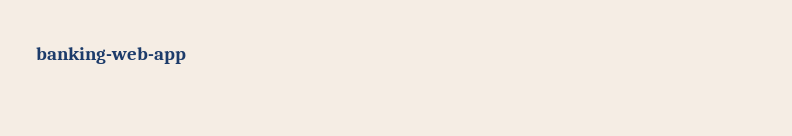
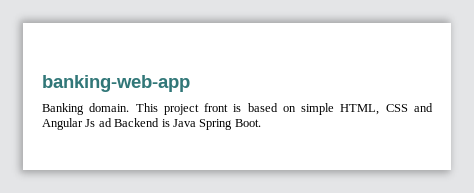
+ Banking domain. This project front is based on simple HTML, CSS and Angular Js ad Backend is Java Spring Boot.

